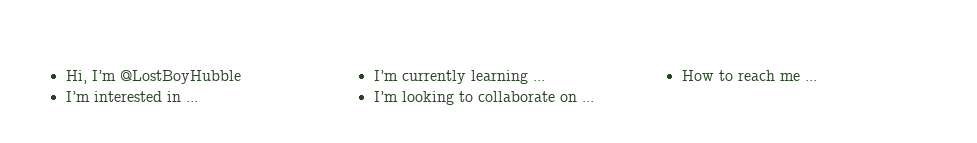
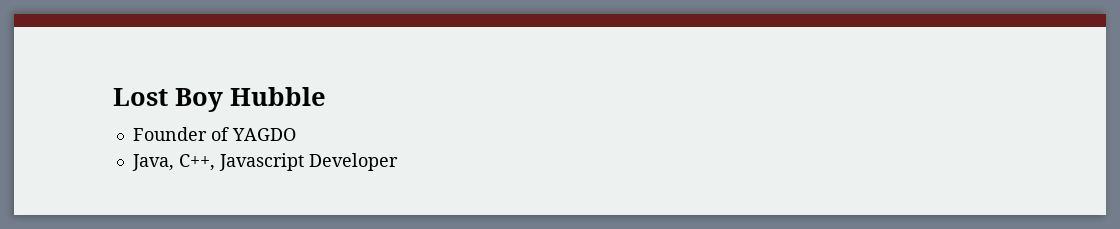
- Hi, I’m @LostBoyHubble
- I’m interested in ...
- I’m currently learning ...
- I’m looking to collaborate on ...
- How to reach me ...
+ Lost Boy Hubble
+ Founder of YAGDO
+ Java, C++, Javascript Developer

